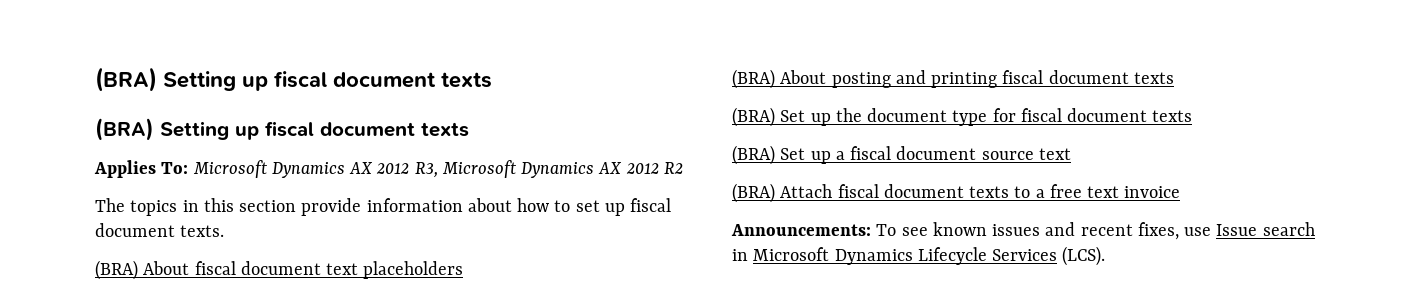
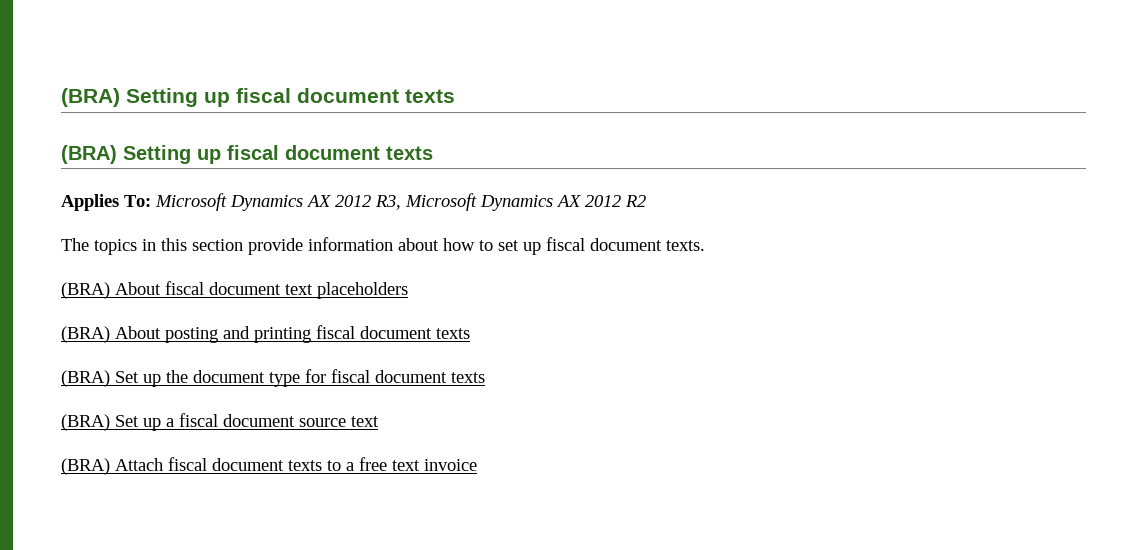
- Announcements: To see known issues and recent fixes, use Issue search in Microsoft Dynamics Lifecycle Services (LCS).

